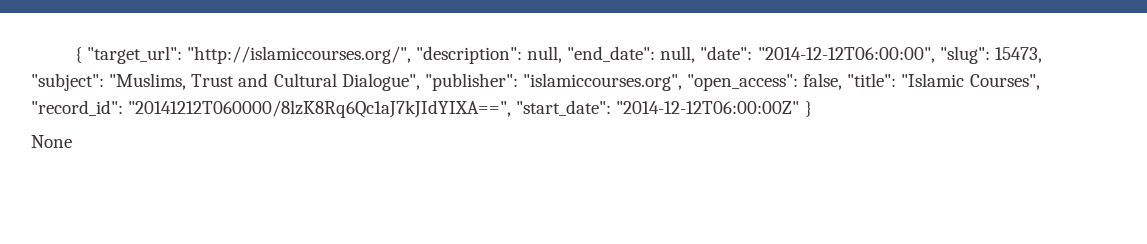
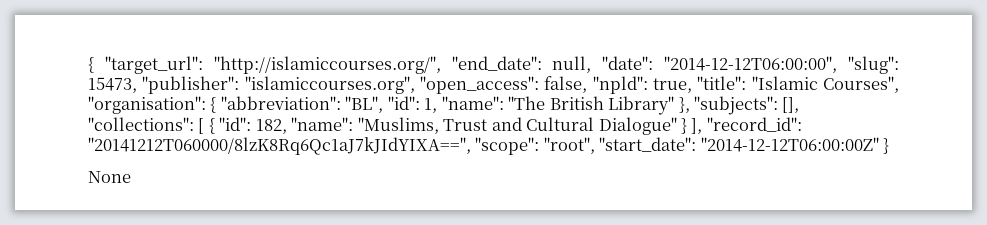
- { "target_url": "http://islamiccourses.org/", "description": null, "end_date": null, "date": "2014-12-12T06:00:00", "slug": 15473, "subject": "Muslims, Trust and Cultural Dialogue", "publisher": "islamiccourses.org", "open_access": false, "title": "Islamic Courses", "record_id": "20141212T060000/8lzK8Rq6Qc1aJ7kJIdYIXA==", "start_date": "2014-12-12T06:00:00Z" }
+ { "target_url": "http://islamiccourses.org/", "end_date": null, "date": "2014-12-12T06:00:00", "slug": 15473, "publisher": "islamiccourses.org", "open_access": false, "npld": true, "title": "Islamic Courses", "organisation": { "abbreviation": "BL", "id": 1, "name": "The British Library" }, "subjects": [], "collections": [ { "id": 182, "name": "Muslims, Trust and Cultural Dialogue" } ], "record_id": "20141212T060000/8lzK8Rq6Qc1aJ7kJIdYIXA==", "scope": "root", "start_date": "2014-12-12T06:00:00Z" }

